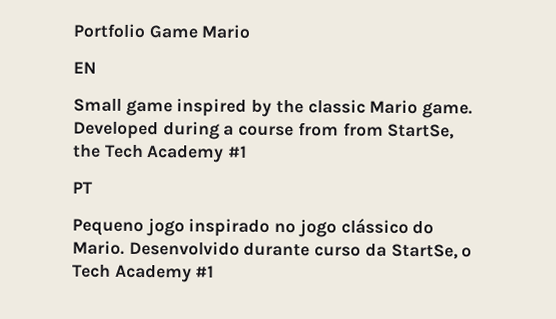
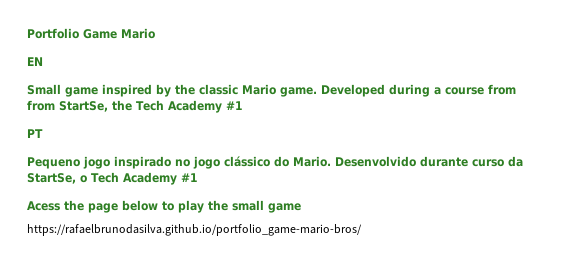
+ Acess the page below to play the small game
+ https://rafaelbrunodasilva.github.io/portfolio_game-mario-bros/

